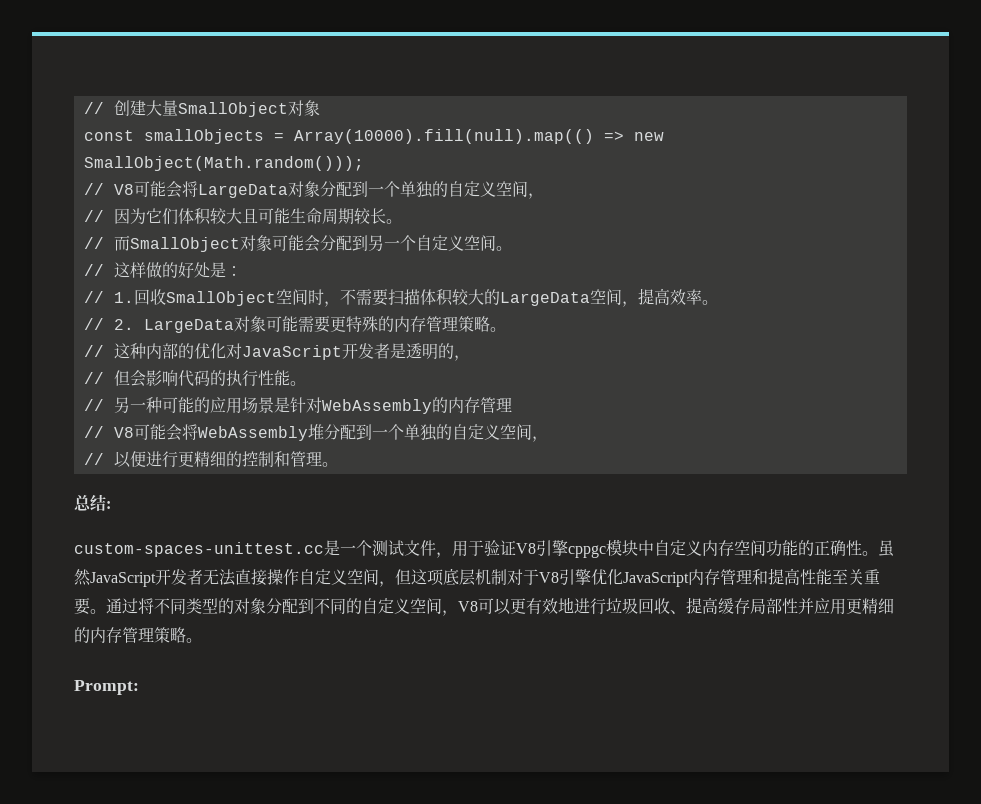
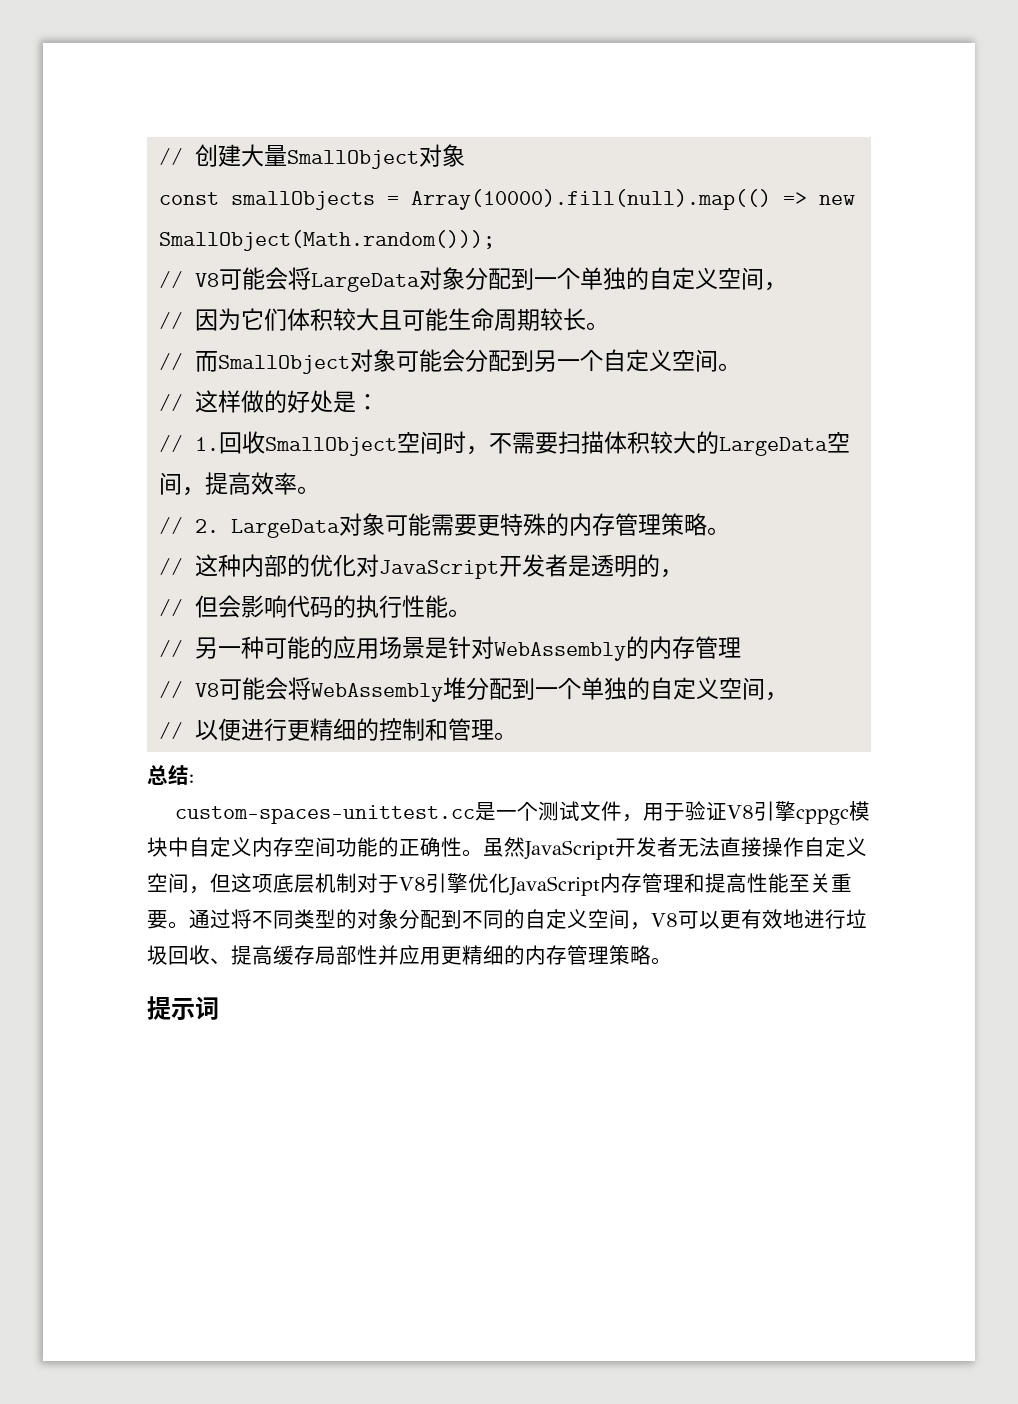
- Prompt:
+ 提示词

